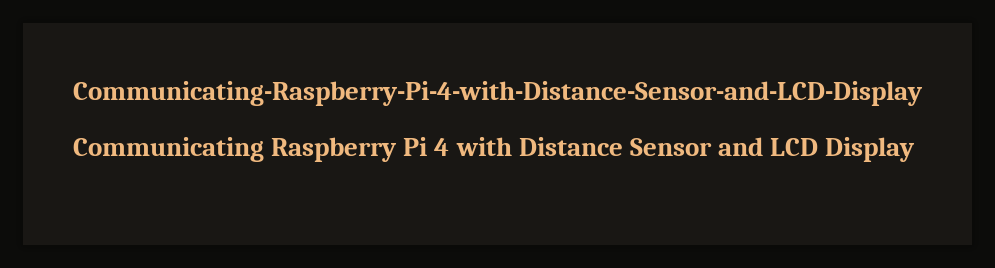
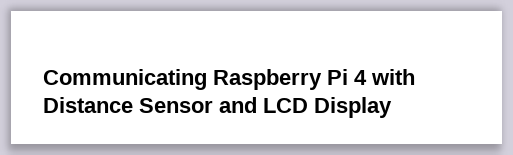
- Communicating-Raspberry-Pi-4-with-Distance-Sensor-and-LCD-Display

